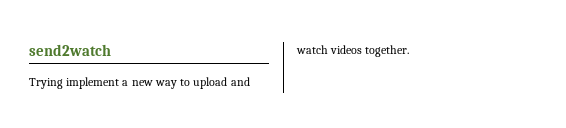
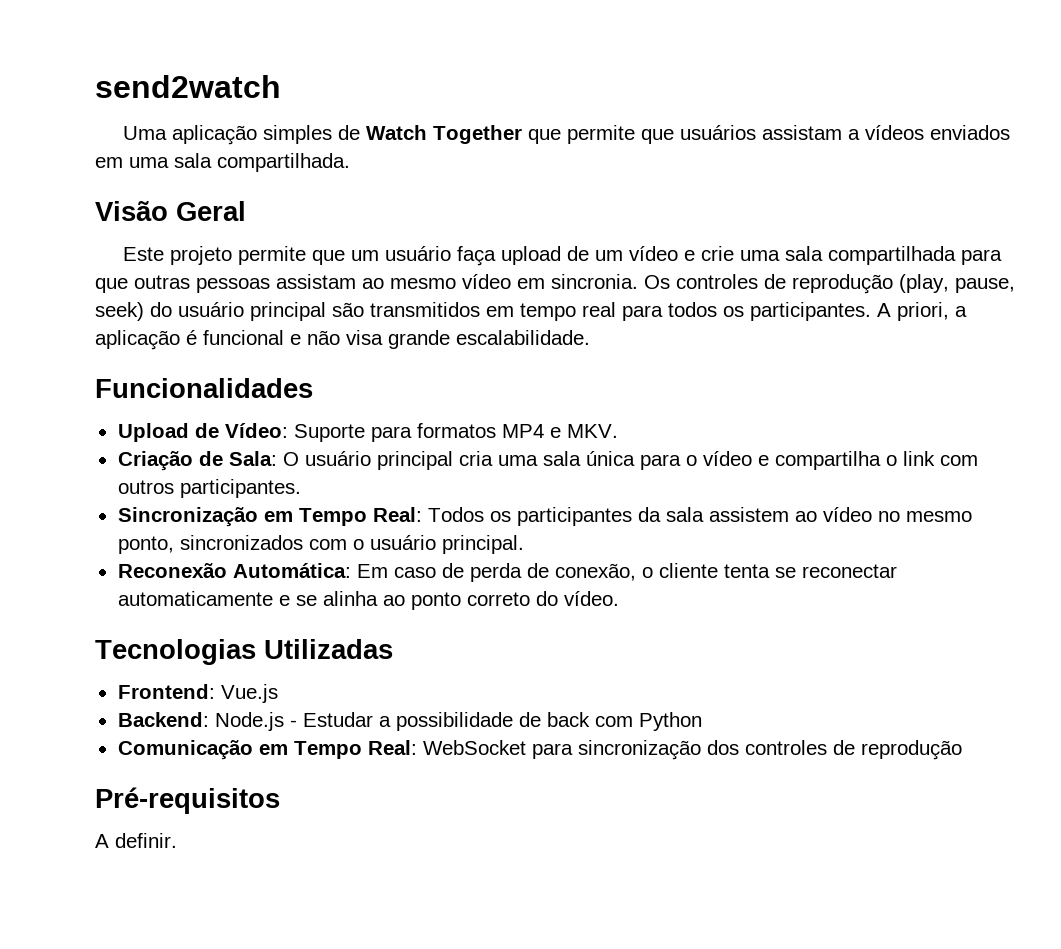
- Trying implement a new way to upload and watch videos together.
+ Uma aplicação simples de Watch Together que permite que usuários assistam a vídeos enviados em uma sala compartilhada.
+ Visão Geral
+ Este projeto permite que um usuário faça upload de um vídeo e crie uma sala compartilhada para que outras pessoas assistam ao mesmo vídeo em sincronia. Os controles de reprodução (play, pause, seek) do usuário principal são transmitidos em tempo real para todos os participantes. A priori, a aplicação é funcional e não visa grande escalabilidade.
+ Funcionalidades
+ Upload de Vídeo: Suporte para formatos MP4 e MKV.
+ Criação de Sala: O usuário principal cria uma sala única para o vídeo e compartilha o link com outros participantes.
+ Sincronização em Tempo Real: Todos os participantes da sala assistem ao vídeo no mesmo ponto, sincronizados com o usuário principal.
+ Reconexão Automática: Em caso de perda de conexão, o cliente tenta se reconectar automaticamente e se alinha ao ponto correto do vídeo.
+ Tecnologias Utilizadas
+ Frontend: Vue.js
+ Backend: Node.js - Estudar a possibilidade de back com Python
+ Comunicação em Tempo Real: WebSocket para sincronização dos controles de reprodução
+ Pré-requisitos
+ A definir.

